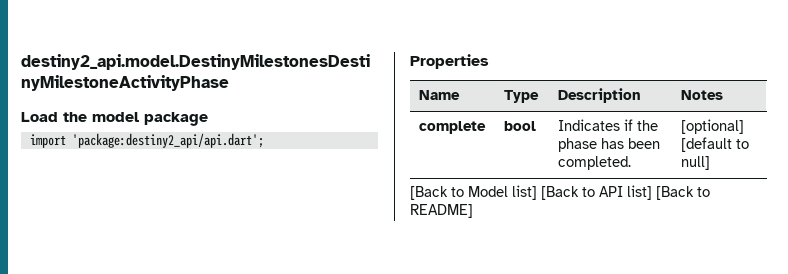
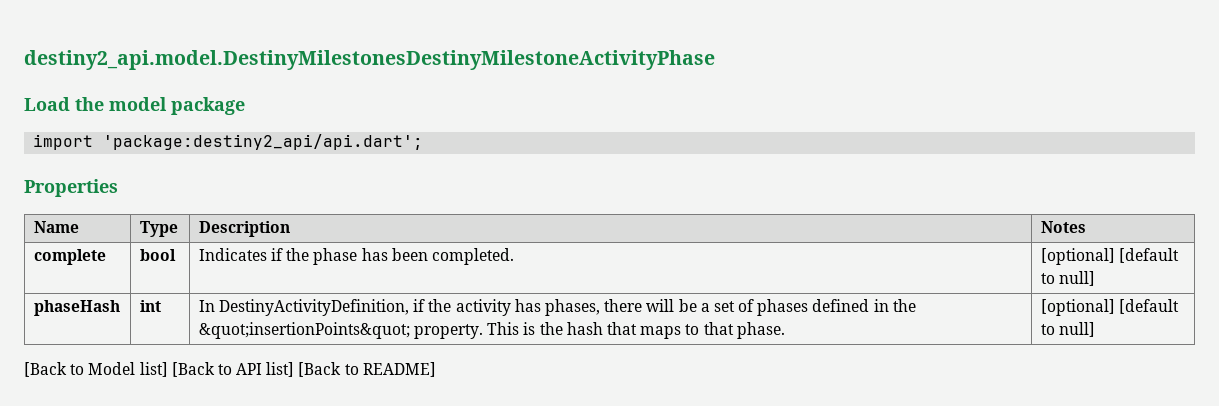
+ phaseHash | int | In DestinyActivityDefinition, if the activity has phases, there will be a set of phases defined in the &quot;insertionPoints&quot; property. This is the hash that maps to that phase. | [optional] [default to null]

